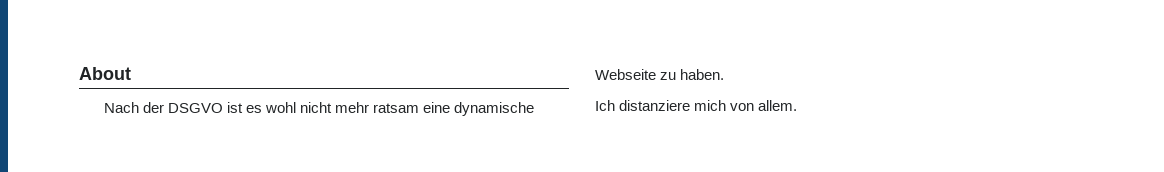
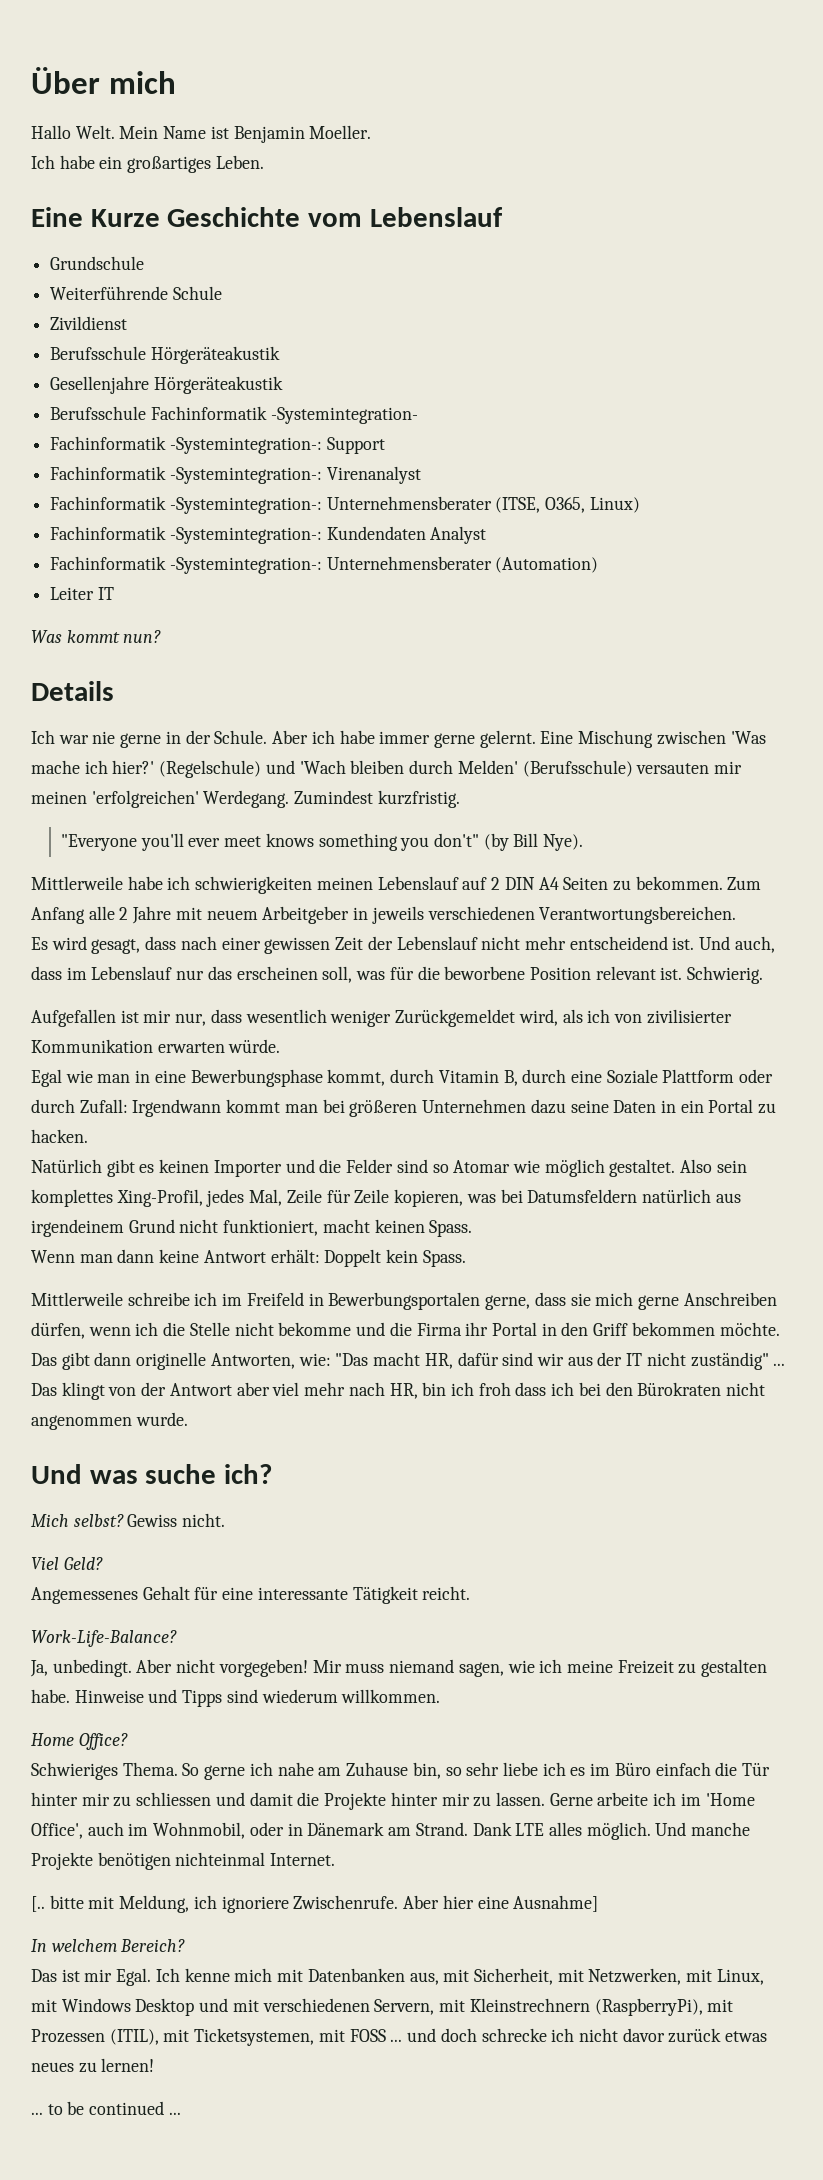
- About
- Nach der DSGVO ist es wohl nicht mehr ratsam eine dynamische Webseite zu haben.
- Ich distanziere mich von allem.
+ Über mich
+ Hallo Welt. Mein Name ist Benjamin Moeller.
+ Ich habe ein großartiges Leben.
+ Eine Kurze Geschichte vom Lebenslauf
+ Grundschule
+ Weiterführende Schule
+ Zivildienst
+ Berufsschule Hörgeräteakustik
+ Gesellenjahre Hörgeräteakustik
+ Berufsschule Fachinformatik -Systemintegration-
+ Fachinformatik -Systemintegration-: Support
+ Fachinformatik -Systemintegration-: Virenanalyst
+ Fachinformatik -Systemintegration-: Unternehmensberater (ITSE, O365, Linux)
+ Fachinformatik -Systemintegration-: Kundendaten Analyst
+ Fachinformatik -Systemintegration-: Unternehmensberater (Automation)
+ Leiter IT
+ Was kommt nun?
+ Details
+ Ich war nie gerne in der Schule. Aber ich habe immer gerne gelernt. Eine Mischung zwischen 'Was mache ich hier?' (Regelschule) und 'Wach bleiben durch Melden' (Berufsschule) versauten mir meinen 'erfolgreichen' Werdegang. Zumindest kurzfristig.
+ "Everyone you'll ever meet knows something you don't" (by Bill Nye).
+ Mittlerweile habe ich schwierigkeiten meinen Lebenslauf auf 2 DIN A4 Seiten zu bekommen. Zum Anfang alle 2 Jahre mit neuem Arbeitgeber in jeweils verschiedenen Verantwortungsbereichen.
+ Es wird gesagt, dass nach einer gewissen Zeit der Lebenslauf nicht mehr entscheidend ist. Und auch, dass im Lebenslauf nur das erscheinen soll, was für die beworbene Position relevant ist. Schwierig.
+ Aufgefallen ist mir nur, dass wesentlich weniger Zurückgemeldet wird, als ich von zivilisierter Kommunikation erwarten würde.
+ Egal wie man in eine Bewerbungsphase kommt, durch Vitamin B, durch eine Soziale Plattform oder durch Zufall: Irgendwann kommt man bei größeren Unternehmen dazu seine Daten in ein Portal zu hacken.
+ Natürlich gibt es keinen Importer und die Felder sind so Atomar wie möglich gestaltet. Also sein komplettes Xing-Profil, jedes Mal, Zeile für Zeile kopieren, was bei Datumsfeldern natürlich aus irgendeinem Grund nicht funktioniert, macht keinen Spass.
+ Wenn man dann keine Antwort erhält: Doppelt kein Spass.
+ Mittlerweile schreibe ich im Freifeld in Bewerbungsportalen gerne, dass sie mich gerne Anschreiben dürfen, wenn ich die Stelle nicht bekomme und die Firma ihr Portal in den Griff bekommen möchte. Das gibt dann originelle Antworten, wie: "Das macht HR, dafür sind wir aus der IT nicht zuständig" ... Das klingt von der Antwort aber viel mehr nach HR, bin ich froh dass ich bei den Bürokraten nicht angenommen wurde.
+ Und was suche ich?
+ Mich selbst? Gewiss nicht.
+ Viel Geld?
+ Angemessenes Gehalt für eine interessante Tätigkeit reicht.
+ Work-Life-Balance?
+ Ja, unbedingt. Aber nicht vorgegeben! Mir muss niemand sagen, wie ich meine Freizeit zu gestalten habe. Hinweise und Tipps sind wiederum willkommen.
+ Home Office?
+ Schwieriges Thema. So gerne ich nahe am Zuhause bin, so sehr liebe ich es im Büro einfach die Tür hinter mir zu schliessen und damit die Projekte hinter mir zu lassen. Gerne arbeite ich im 'Home Office', auch im Wohnmobil, oder in Dänemark am Strand. Dank LTE alles möglich. Und manche Projekte benötigen nichteinmal Internet.
+ [.. bitte mit Meldung, ich ignoriere Zwischenrufe. Aber hier eine Ausnahme]
+ In welchem Bereich?
+ Das ist mir Egal. Ich kenne mich mit Datenbanken aus, mit Sicherheit, mit Netzwerken, mit Linux, mit Windows Desktop und mit verschiedenen Servern, mit Kleinstrechnern (RaspberryPi), mit Prozessen (ITIL), mit Ticketsystemen, mit FOSS ... und doch schrecke ich nicht davor zurück etwas neues zu lernen!
+ ... to be continued ...

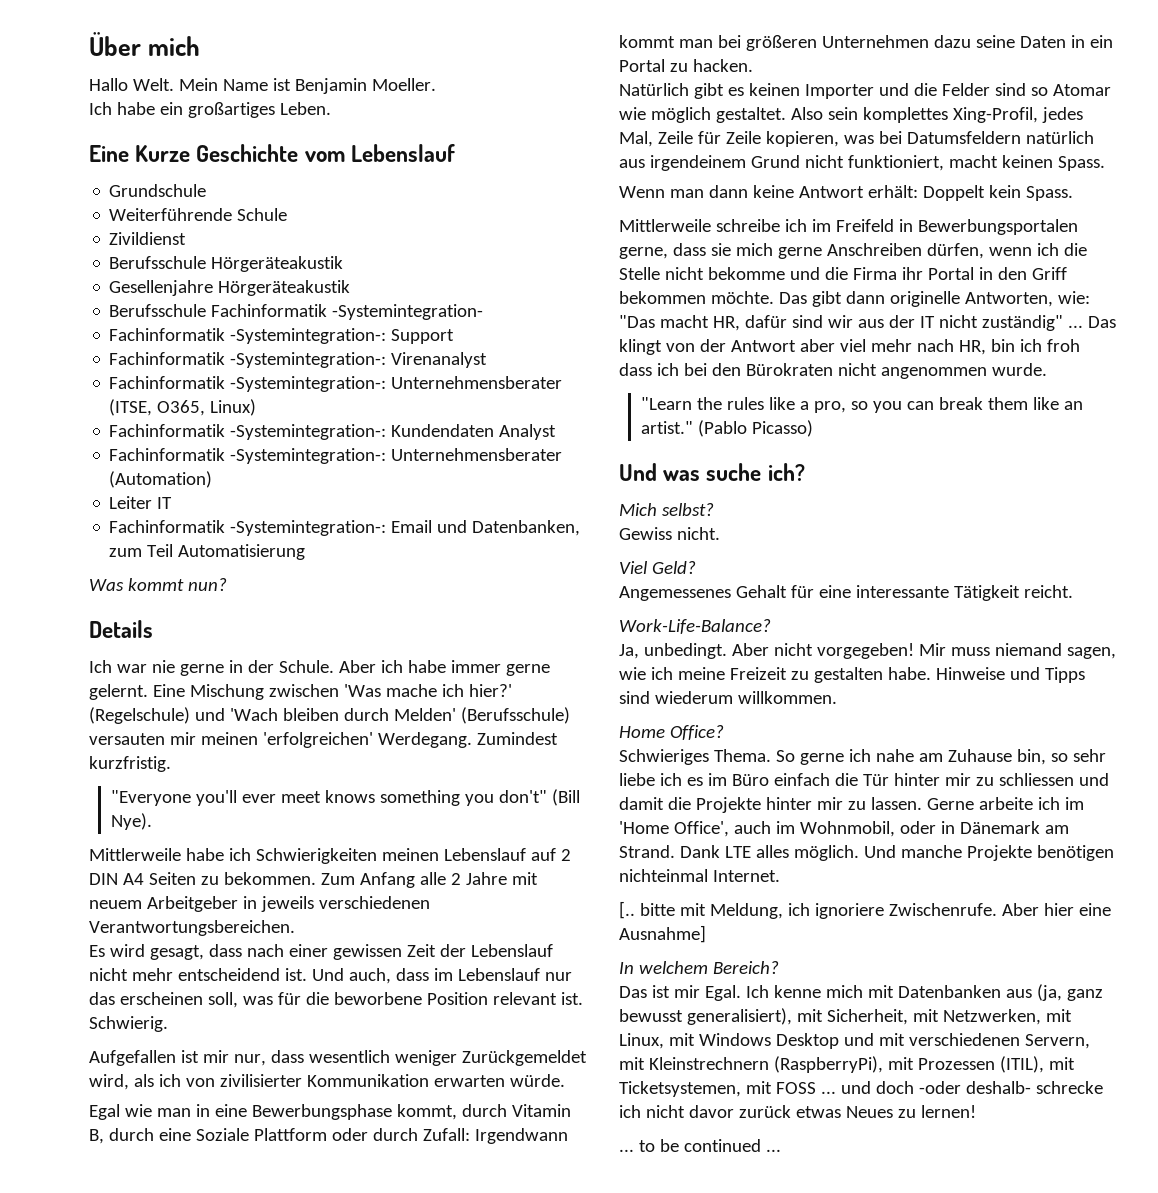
+ Fachinformatik -Systemintegration-: Email und Datenbanken, zum Teil Automatisierung
- "Everyone you'll ever meet knows something you don't" (by Bill Nye).
+ "Everyone you'll ever meet knows something you don't" (Bill Nye).
- Mittlerweile habe ich schwierigkeiten meinen Lebenslauf auf 2 DIN A4 Seiten zu bekommen.
+ Mittlerweile habe ich Schwierigkeiten meinen Lebenslauf auf 2 DIN A4 Seiten zu bekommen.
+ "Learn the rules like a pro, so you can break them like an artist." (Pablo Picasso)
- Mich selbst? Gewiss nicht.
+ Mich selbst?
+ Gewiss nicht.
- Ich kenne mich mit Datenbanken aus, mit Sicherheit, mit Netzwerken, mit Linux, mit Windows Desktop und mit verschiedenen Servern, mit Kleinstrechnern (RaspberryPi), mit Prozessen (ITIL), mit Ticketsystemen, mit FOSS ... und doch schrecke ich nicht davor zurück etwas neues zu lernen!
+ Ich kenne mich mit Datenbanken aus (ja, ganz bewusst generalisiert), mit Sicherheit, mit Netzwerken, mit Linux, mit Windows Desktop und mit verschiedenen Servern, mit Kleinstrechnern (RaspberryPi), mit Prozessen (ITIL), mit Ticketsystemen, mit FOSS ... und doch -oder deshalb- schrecke ich nicht davor zurück etwas Neues zu lernen!

